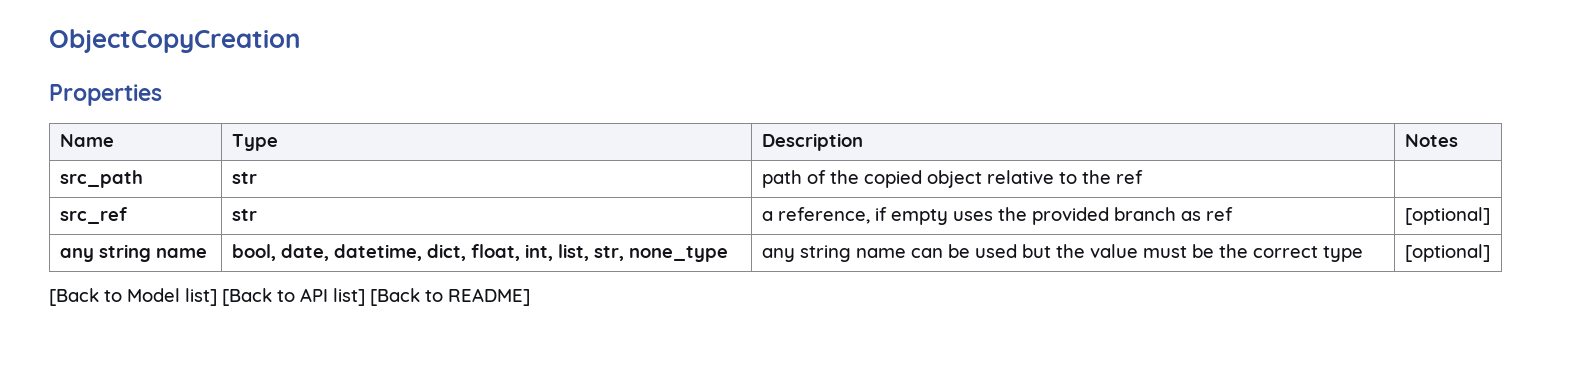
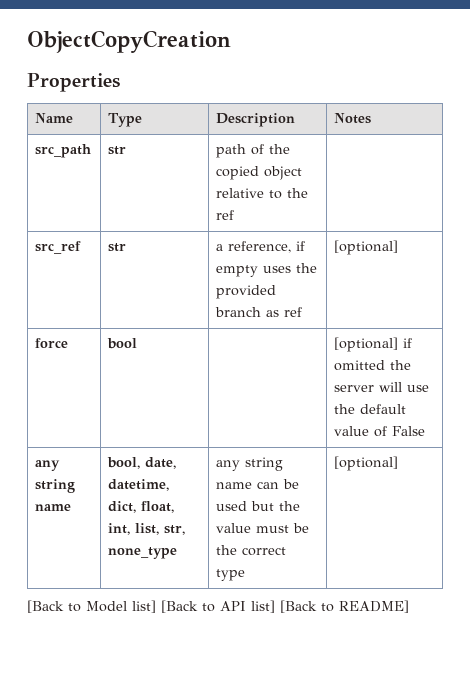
+ force | bool | | [optional] if omitted the server will use the default value of False

